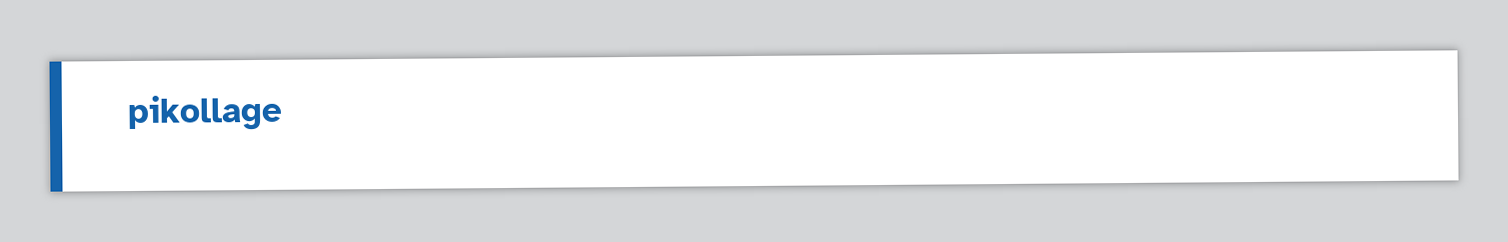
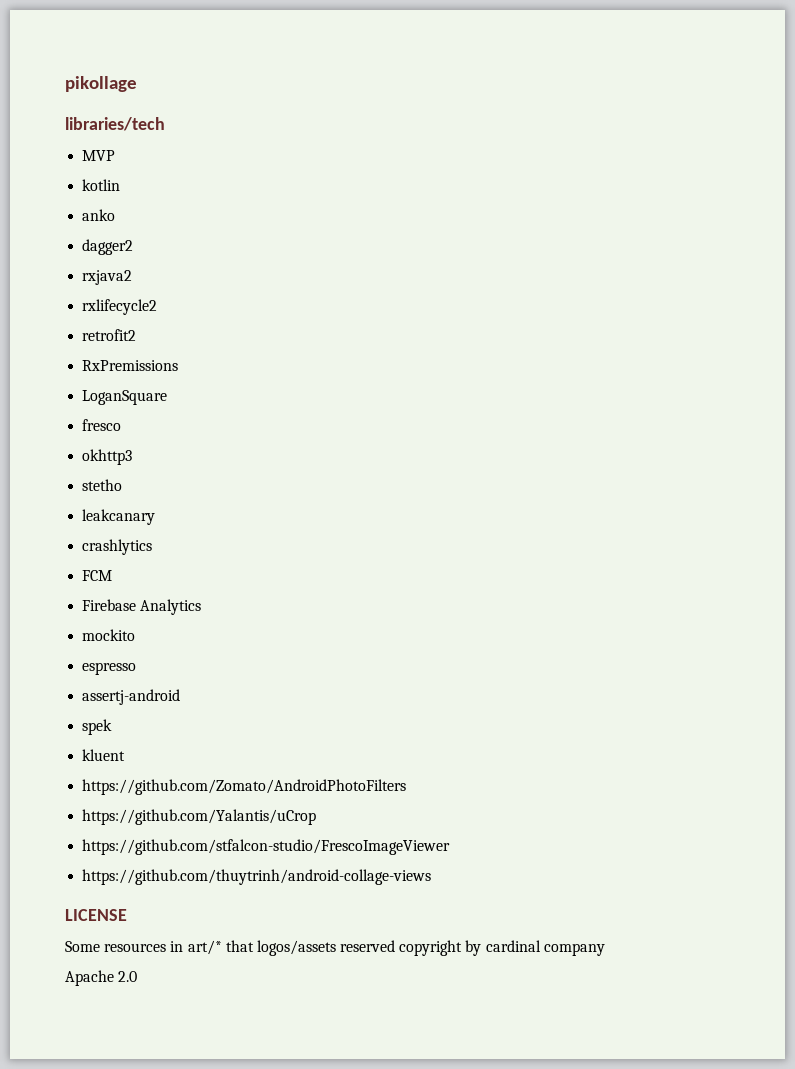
+ libraries/tech
+ MVP
+ kotlin
+ anko
+ dagger2
+ rxjava2
+ rxlifecycle2
+ retrofit2
+ RxPremissions
+ LoganSquare
+ fresco
+ okhttp3
+ stetho
+ leakcanary
+ crashlytics
+ FCM
+ Firebase Analytics
+ mockito
+ espresso
+ assertj-android
+ spek
+ kluent
+ https://github.com/Zomato/AndroidPhotoFilters
+ https://github.com/Yalantis/uCrop
+ https://github.com/stfalcon-studio/FrescoImageViewer
+ https://github.com/thuytrinh/android-collage-views
+ LICENSE
+ Some resources in art/* that logos/assets reserved copyright by cardinal company
+ Apache 2.0

